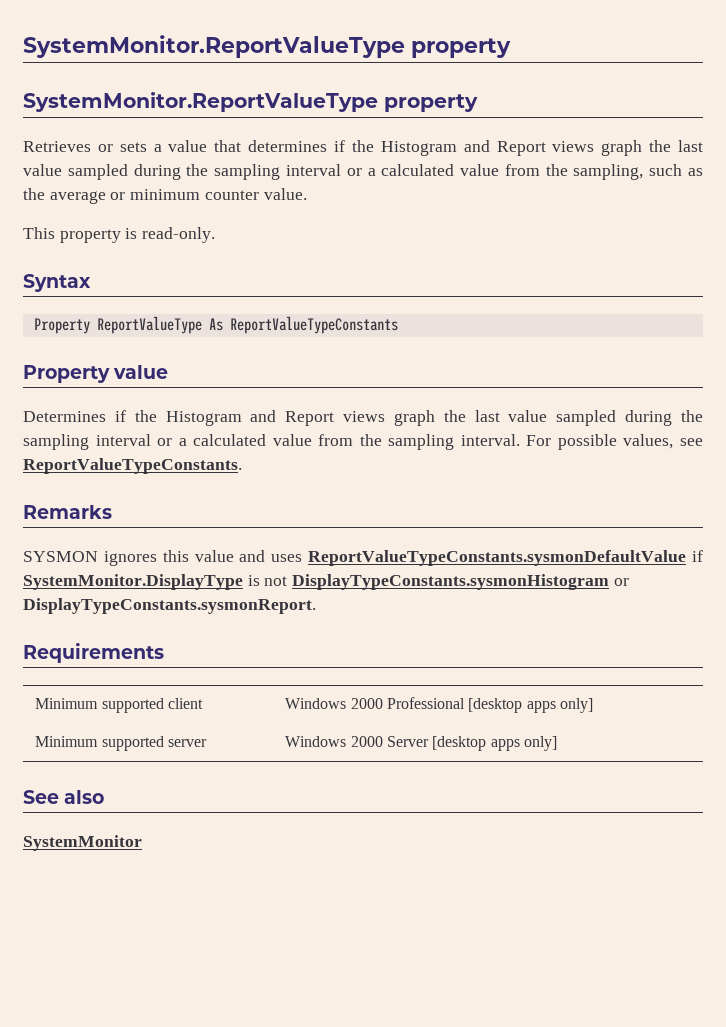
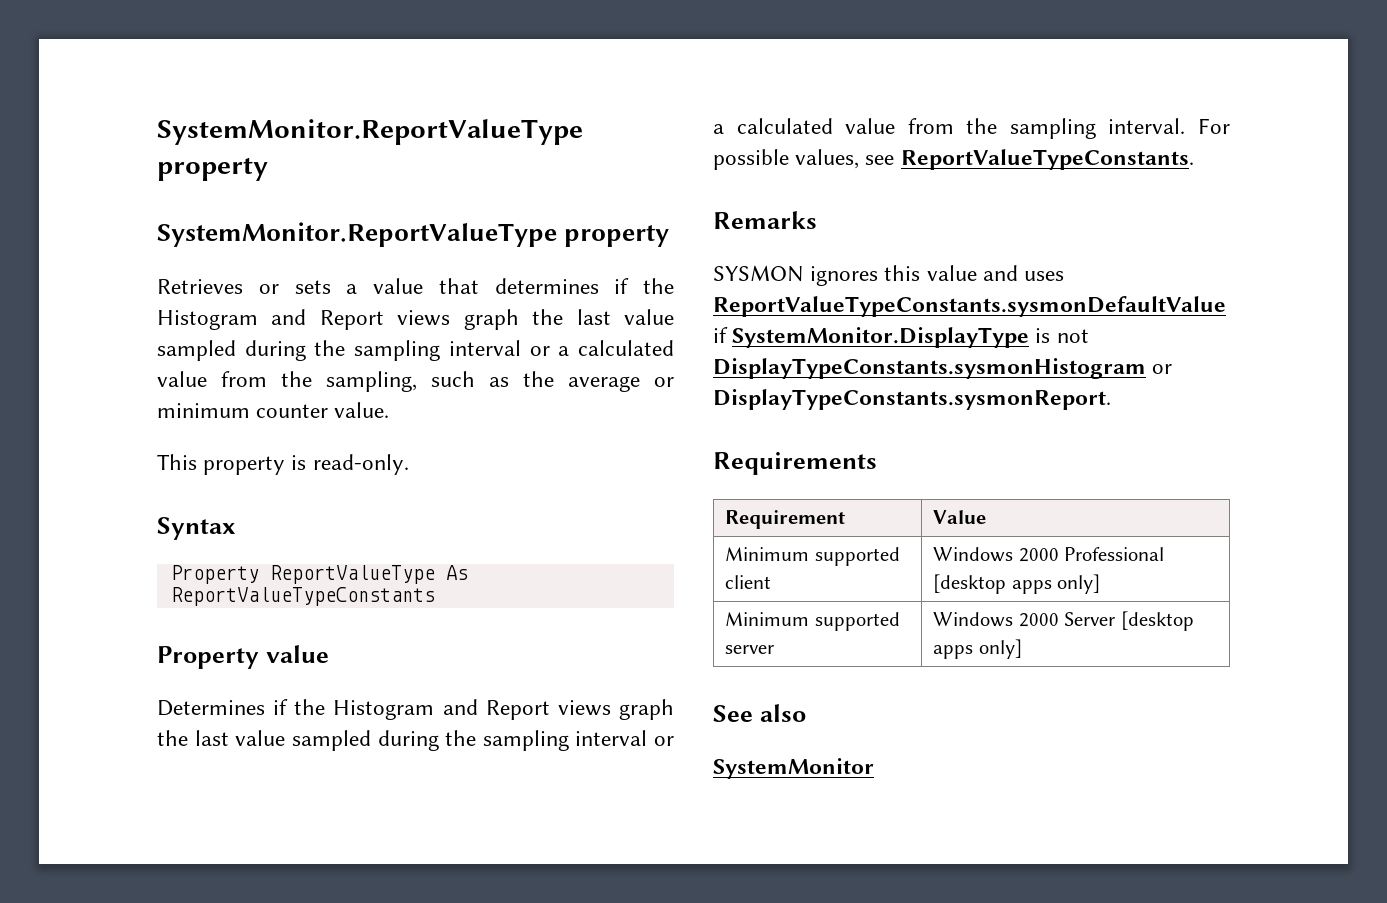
+ Requirement | Value

